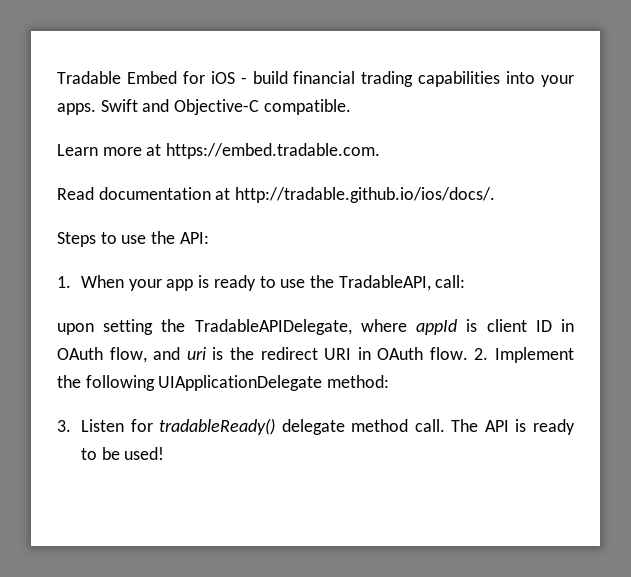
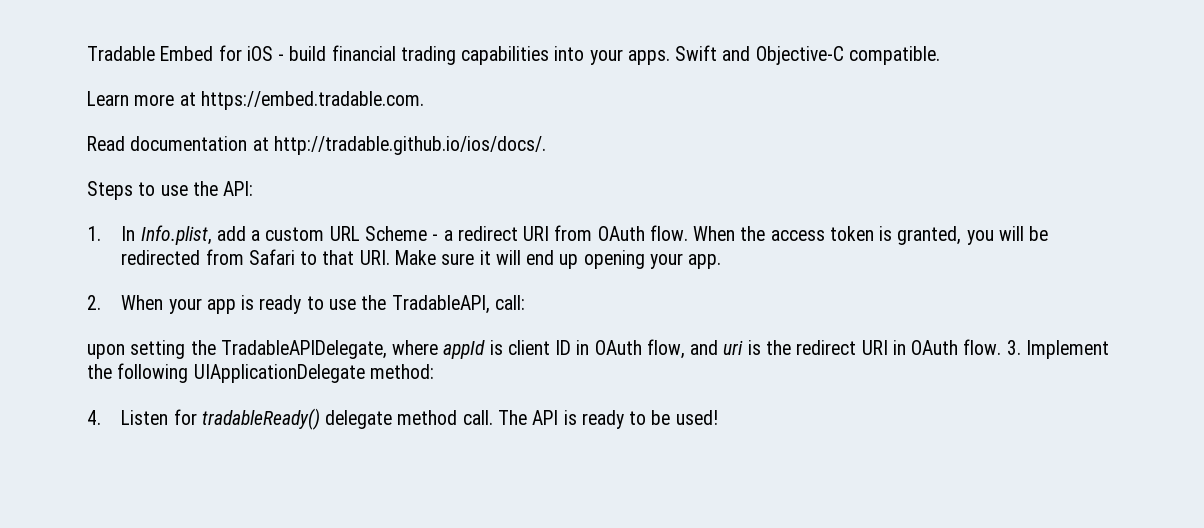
- 1. When your app is ready to use the TradableAPI, call:
+ 1. In Info.plist, add a custom URL Scheme - a redirect URI from OAuth flow. When the access token is granted, you will be redirected from Safari to that URI. Make sure it will end up opening your app.
+ 2. When your app is ready to use the TradableAPI, call:
- 2. Implement the following UIApplicationDelegate method:
+ 3. Implement the following UIApplicationDelegate method:
- 3. Listen for tradableReady() delegate method call.
+ 4. Listen for tradableReady() delegate method call.

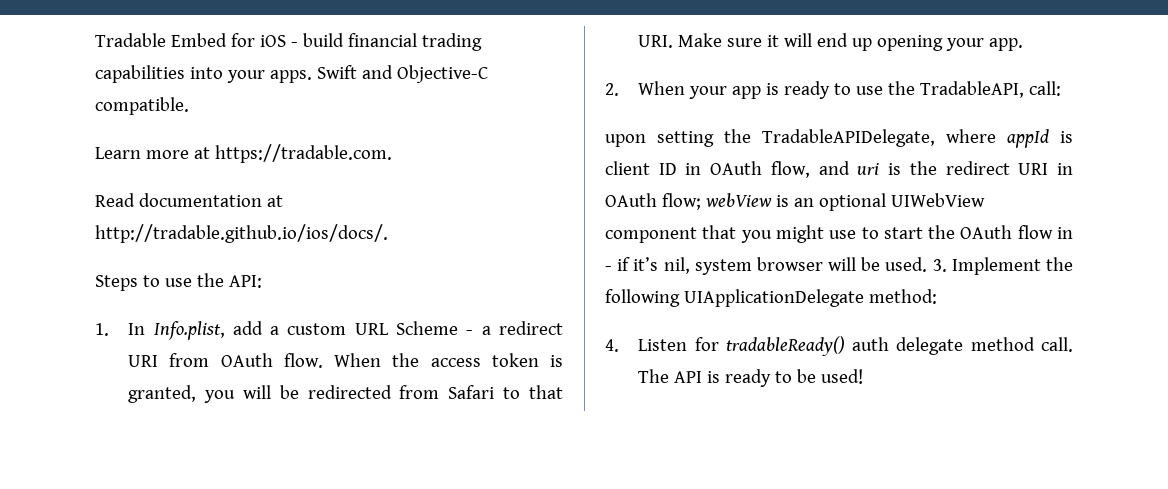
- Learn more at https://embed.tradable.com.
+ Learn more at https://tradable.com.
- upon setting the TradableAPIDelegate, where appId is client ID in OAuth flow, and uri is the redirect URI in OAuth flow.
+ upon setting the TradableAPIDelegate, where appId is client ID in OAuth flow, and uri is the redirect URI in OAuth flow; webView is an optional UIWebView component that you might use to start the OAuth flow in - if it’s nil, system browser will be used.
- 4. Listen for tradableReady() delegate method call.
+ 4. Listen for tradableReady() auth delegate method call.

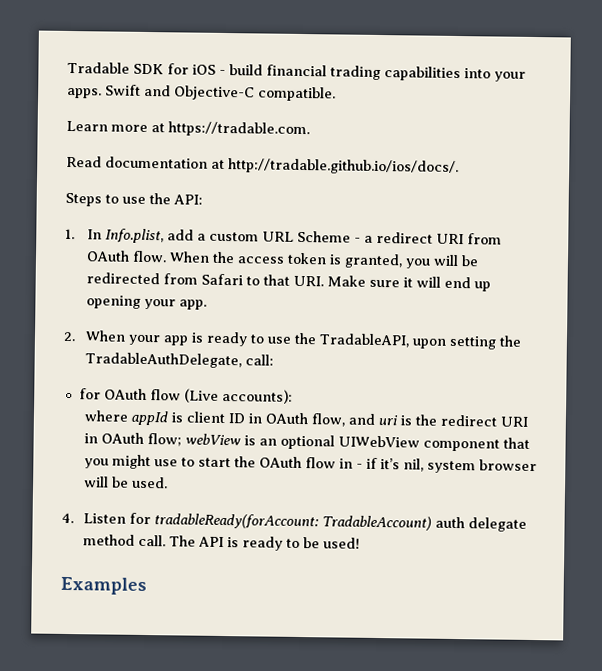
- Tradable Embed for iOS - build financial trading capabilities into your apps.
+ Tradable SDK for iOS - build financial trading capabilities into your apps.
- 2. When your app is ready to use the TradableAPI, call:
- upon setting the TradableAPIDelegate, where appId is client ID in OAuth flow, and uri is the redirect URI in OAuth flow; webView is an optional UIWebView component that you might use to start the OAuth flow in - if it’s nil, system browser will be used. 3. Implement the following UIApplicationDelegate method:
+ 2. When your app is ready to use the TradableAPI, upon setting the TradableAuthDelegate, call:
+ for OAuth flow (Live accounts):
+ where appId is client ID in OAuth flow, and uri is the redirect URI in OAuth flow; webView is an optional UIWebView component that you might use to start the OAuth flow in - if it’s nil, system browser will be used.
- 4. Listen for tradableReady() auth delegate method call.
+ 4. Listen for tradableReady(forAccount: TradableAccount) auth delegate method call.
+ Examples

